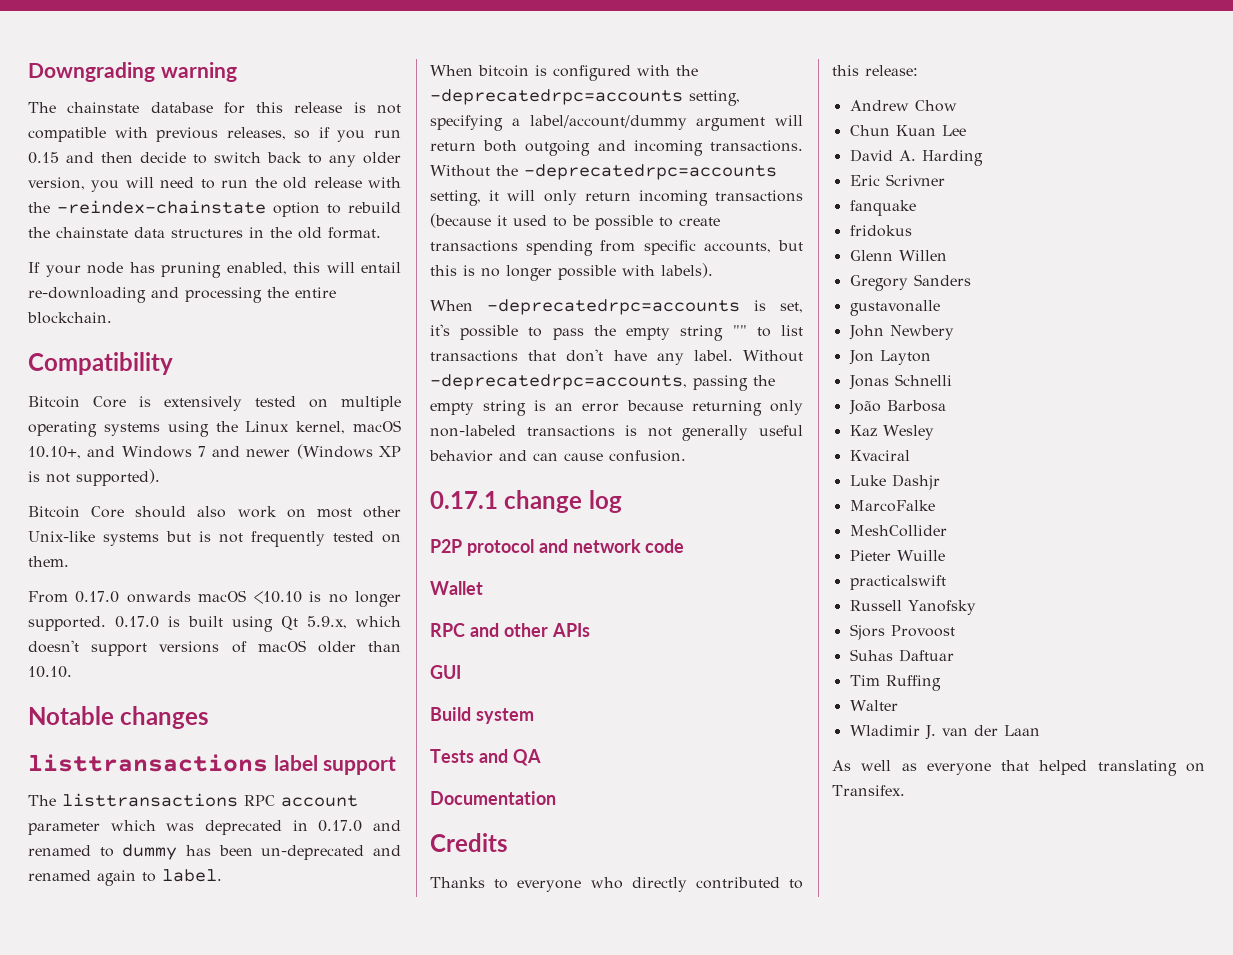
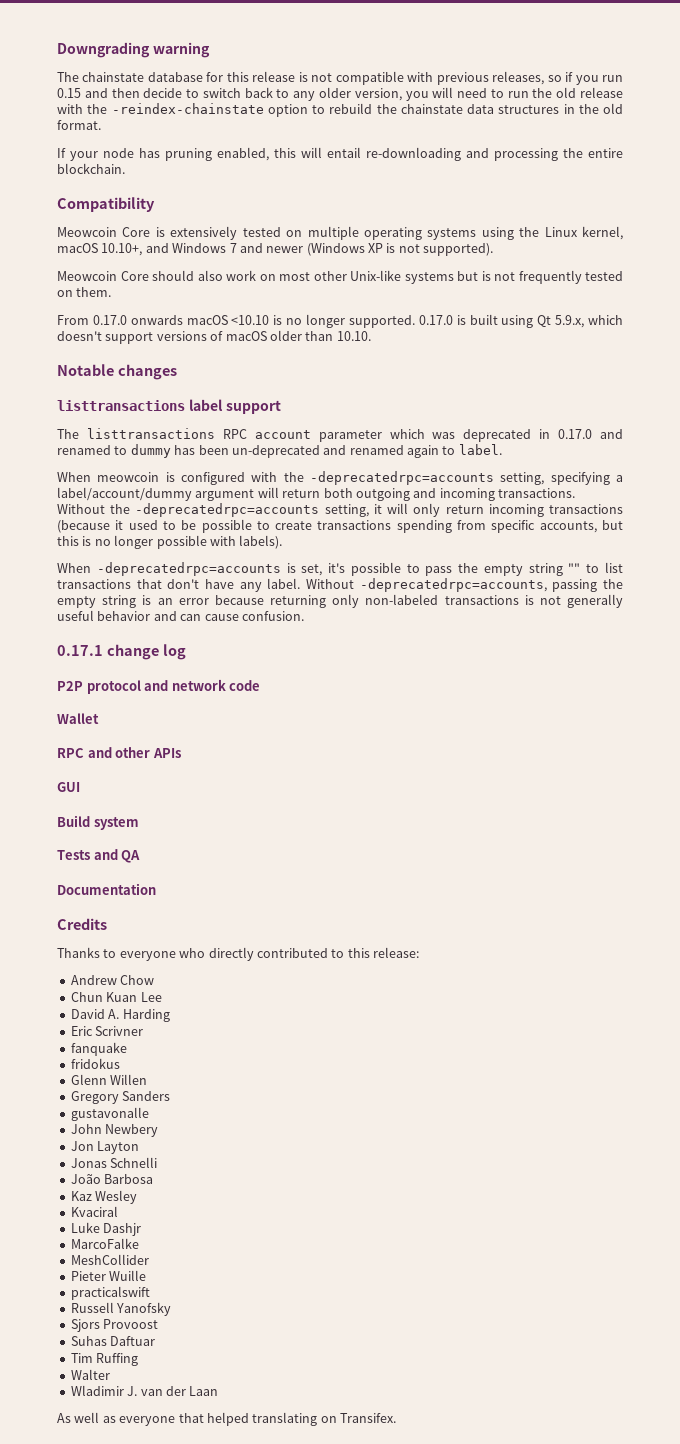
- Bitcoin Core is extensively tested on multiple operating systems using the Linux kernel, macOS 10.10+, and Windows 7 and newer (Windows XP is not supported).
+ Meowcoin Core is extensively tested on multiple operating systems using the Linux kernel, macOS 10.10+, and Windows 7 and newer (Windows XP is not supported).
- Bitcoin Core should also work on most other Unix-like systems but is not frequently tested on them.
+ Meowcoin Core should also work on most other Unix-like systems but is not frequently tested on them.
- When bitcoin is configured with the -deprecatedrpc=accounts setting, specifying a label/account/dummy argument will return both outgoing and incoming transactions.
+ When meowcoin is configured with the -deprecatedrpc=accounts setting, specifying a label/account/dummy argument will return both outgoing and incoming transactions.

